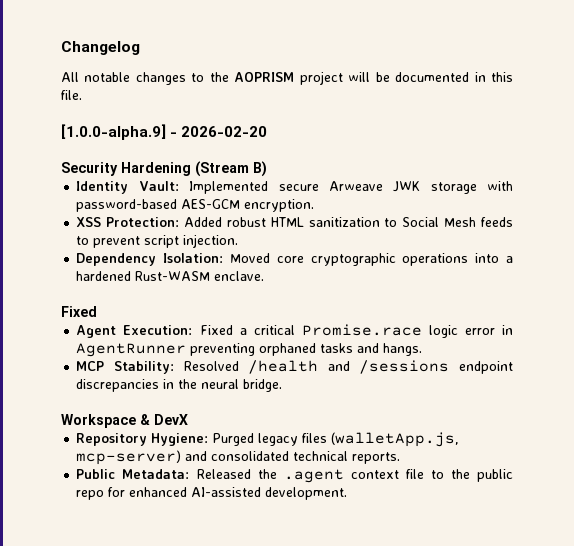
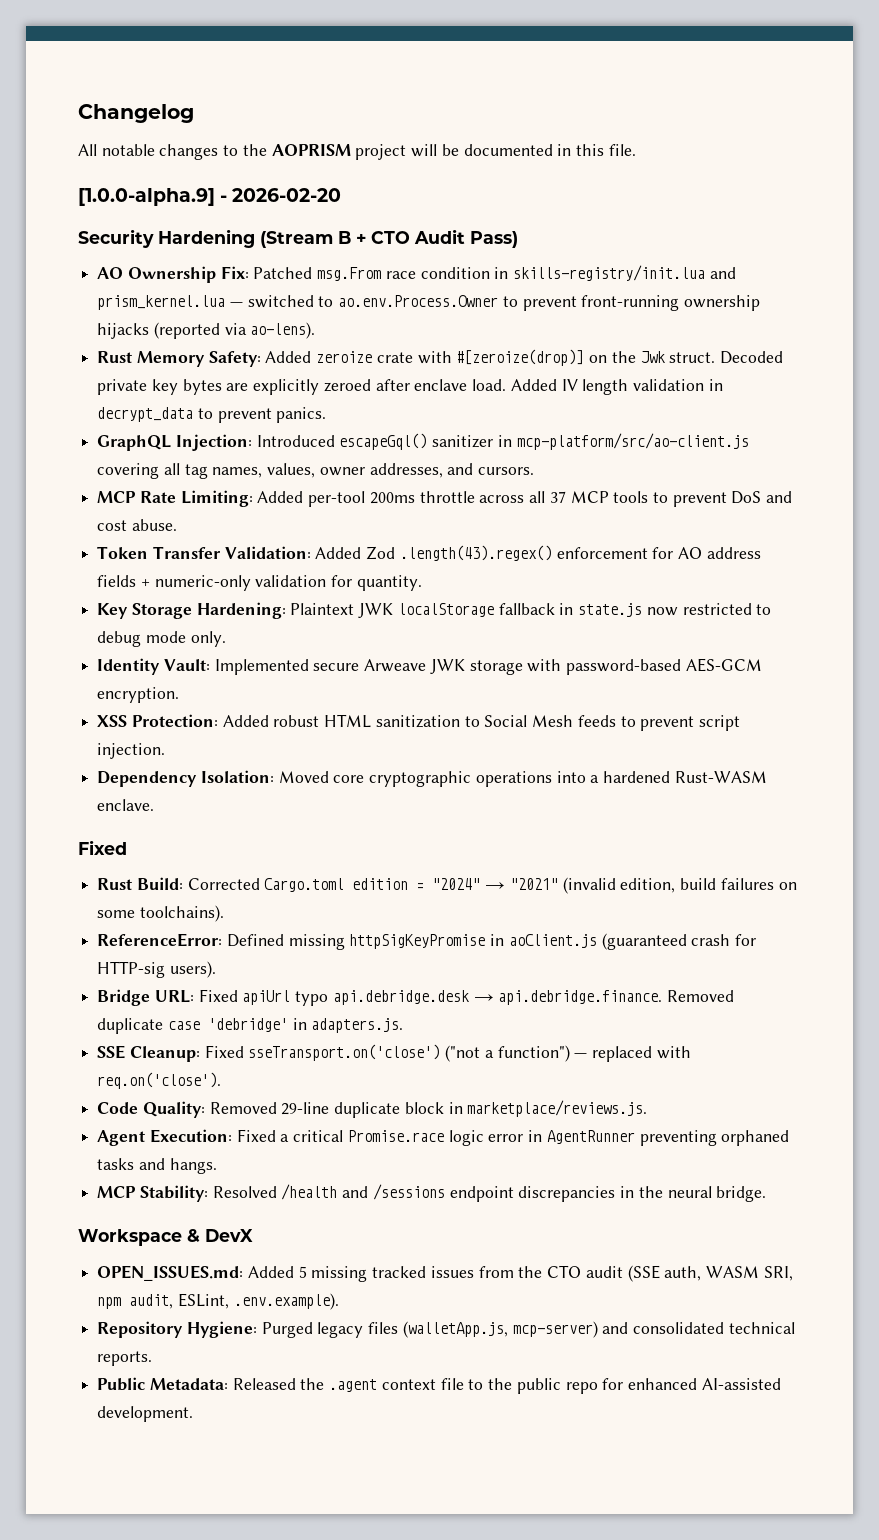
- Security Hardening (Stream B)
+ Security Hardening (Stream B + CTO Audit Pass)
+ AO Ownership Fix: Patched msg.From race condition in skills-registry/init.lua and prism_kernel.lua — switched to ao.env.Process.Owner to prevent front-running ownership hijacks (reported via ao-lens).
+ Rust Memory Safety: Added zeroize crate with #[zeroize(drop)] on the Jwk struct. Decoded private key bytes are explicitly zeroed after enclave load. Added IV length validation in decrypt_data to prevent panics.
+ GraphQL Injection: Introduced escapeGql() sanitizer in mcp-platform/src/ao-client.js covering all tag names, values, owner addresses, and cursors.
+ MCP Rate Limiting: Added per-tool 200ms throttle across all 37 MCP tools to prevent DoS and cost abuse.
+ Token Transfer Validation: Added Zod .length(43).regex() enforcement for AO address fields + numeric-only validation for quantity.
+ Key Storage Hardening: Plaintext JWK localStorage fallback in state.js now restricted to debug mode only.
+ Rust Build: Corrected Cargo.toml edition = "2024" → "2021" (invalid edition, build failures on some toolchains).
+ ReferenceError: Defined missing httpSigKeyPromise in aoClient.js (guaranteed crash for HTTP-sig users).
+ Bridge URL: Fixed apiUrl typo api.debridge.desk → api.debridge.finance. Removed duplicate case 'debridge' in adapters.js.
+ SSE Cleanup: Fixed sseTransport.on('close') ("not a function") — replaced with req.on('close').
+ Code Quality: Removed 29-line duplicate block in marketplace/reviews.js.
+ OPEN_ISSUES.md: Added 5 missing tracked issues from the CTO audit (SSE auth, WASM SRI, npm audit, ESLint, .env.example).

